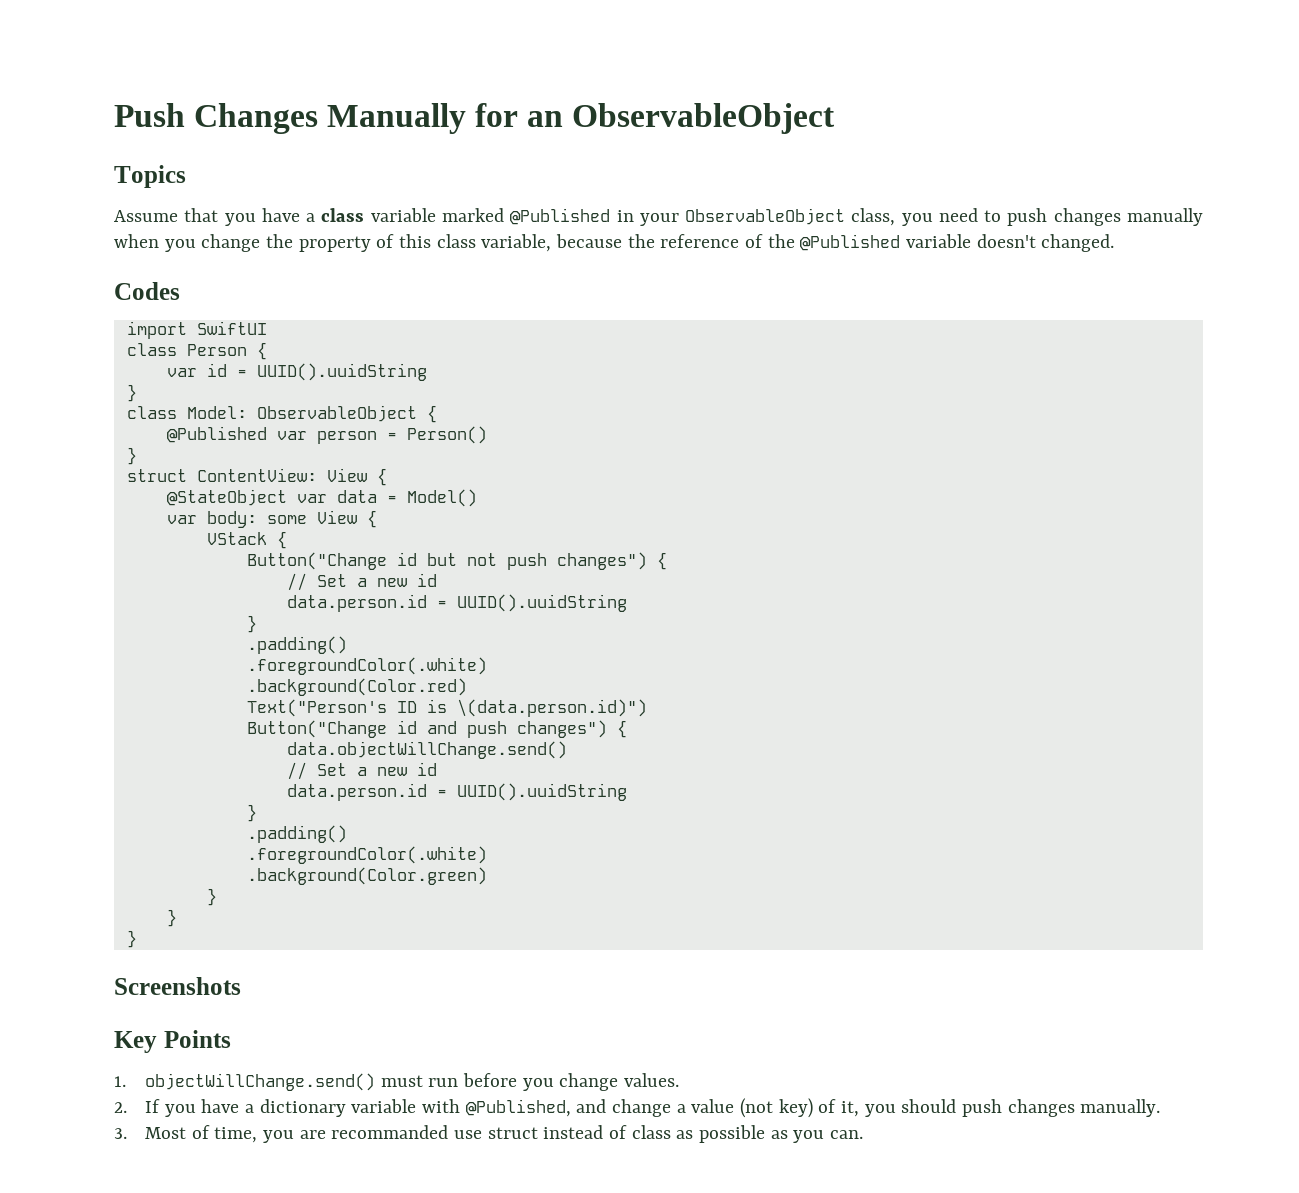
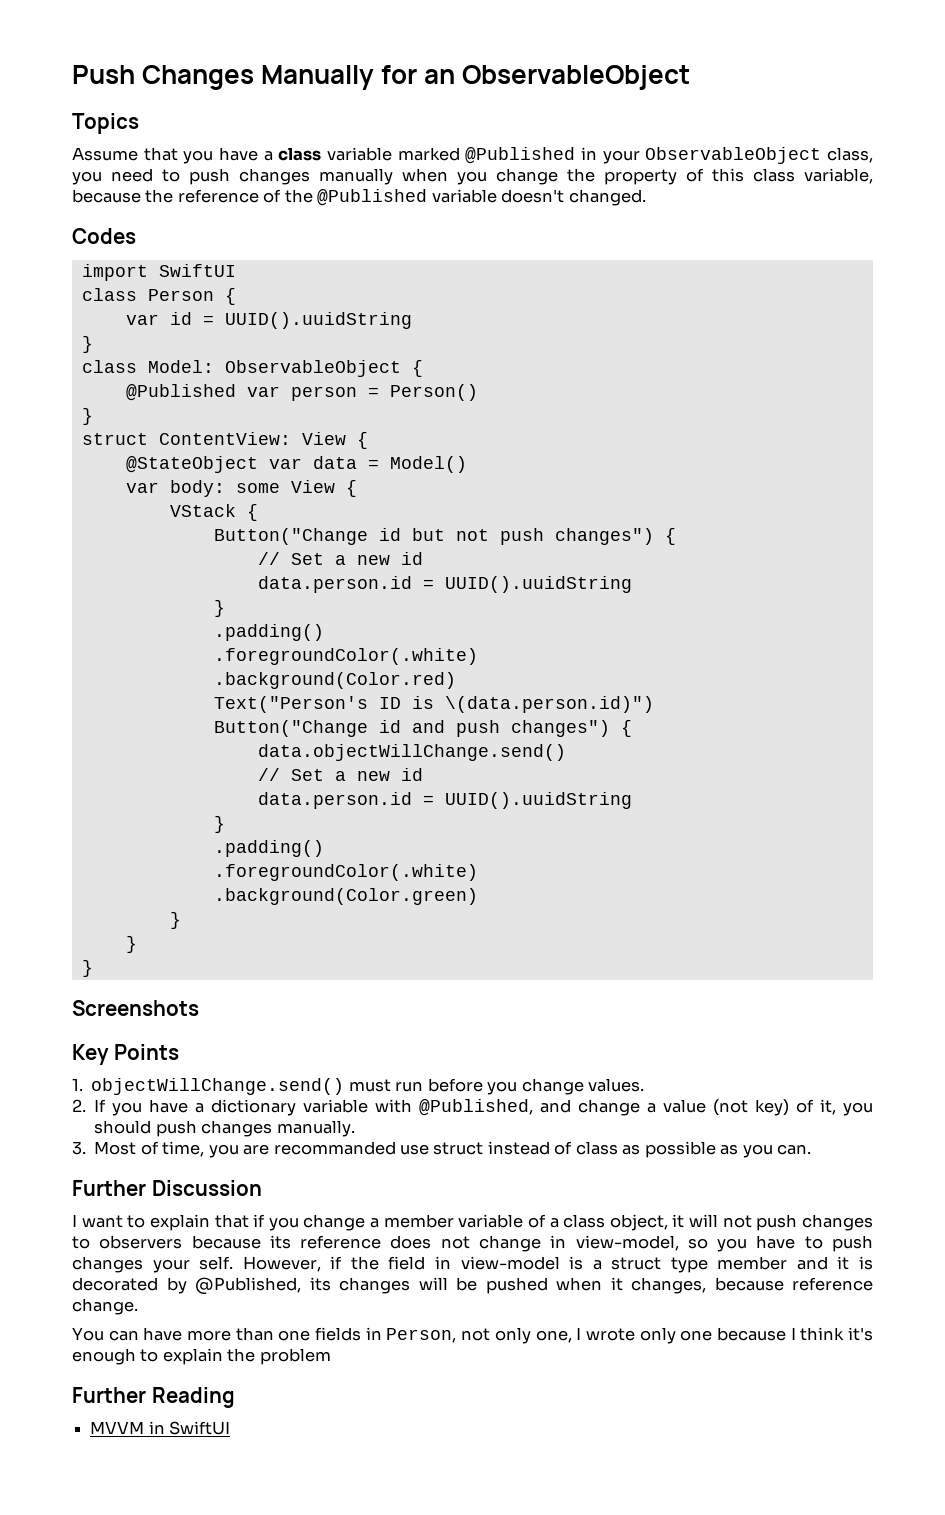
+ Further Discussion
+ I want to explain that if you change a member variable of a class object, it will not push changes to observers because its reference does not change in view-model, so you have to push changes your self. However, if the field in view-model is a struct type member and it is decorated by @Published, its changes will be pushed when it changes, because reference change.
+ You can have more than one fields in Person, not only one, I wrote only one because I think it's enough to explain the problem
+ Further Reading
+ MVVM in SwiftUI

